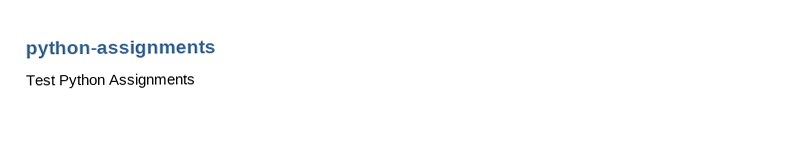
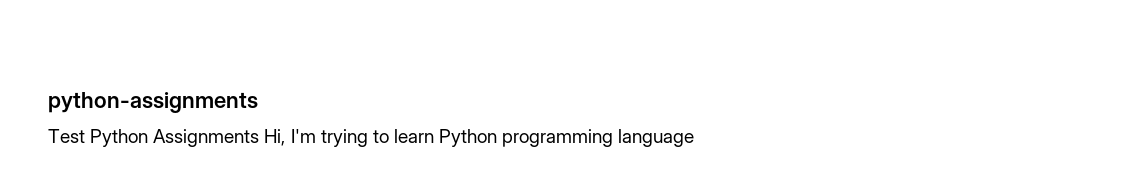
- Test Python Assignments
+ Test Python Assignments Hi, I'm trying to learn Python programming language

